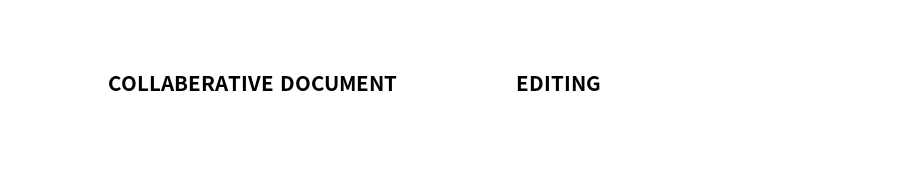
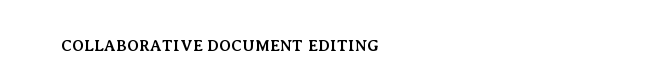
- COLLABERATIVE DOCUMENT EDITING
+ COLLABORATIVE DOCUMENT EDITING

